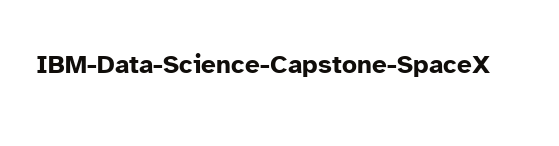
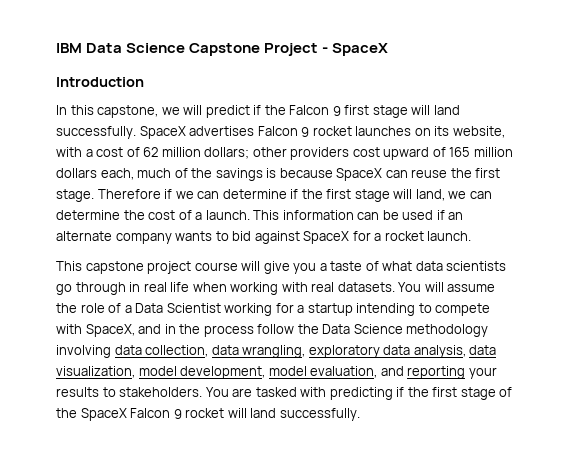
- IBM-Data-Science-Capstone-SpaceX
+ IBM Data Science Capstone Project - SpaceX
+ Introduction
+ In this capstone, we will predict if the Falcon 9 first stage will land successfully. SpaceX advertises Falcon 9 rocket launches on its website, with a cost of 62 million dollars; other providers cost upward of 165 million dollars each, much of the savings is because SpaceX can reuse the first stage. Therefore if we can determine if the first stage will land, we can determine the cost of a launch. This information can be used if an alternate company wants to bid against SpaceX for a rocket launch.
+ This capstone project course will give you a taste of what data scientists go through in real life when working with real datasets. You will assume the role of a Data Scientist working for a startup intending to compete with SpaceX, and in the process follow the Data Science methodology involving data collection, data wrangling, exploratory data analysis, data visualization, model development, model evaluation, and reporting your results to stakeholders. You are tasked with predicting if the first stage of the SpaceX Falcon 9 rocket will land successfully.

